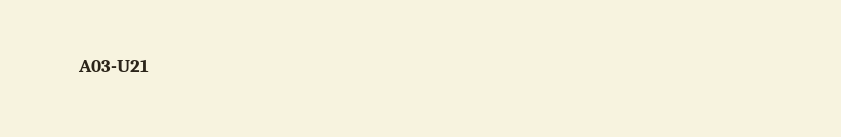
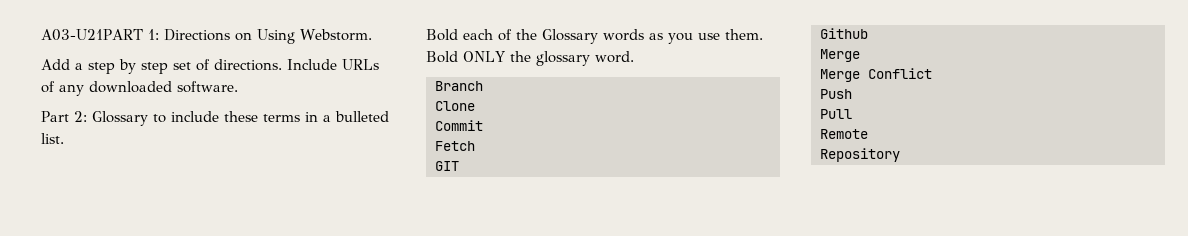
- A03-U21
+ A03-U21PART 1: Directions on Using Webstorm.
+ Add a step by step set of directions. Include URLs of any downloaded software.
+ Part 2: Glossary to include these terms in a bulleted list.
+ Bold each of the Glossary words as you use them. Bold ONLY the glossary word.
+ Branch
+ Clone
+ Commit
+ Fetch
+ GIT
+ Github
+ Merge
+ Merge Conflict
+ Push
+ Pull
+ Remote
+ Repository

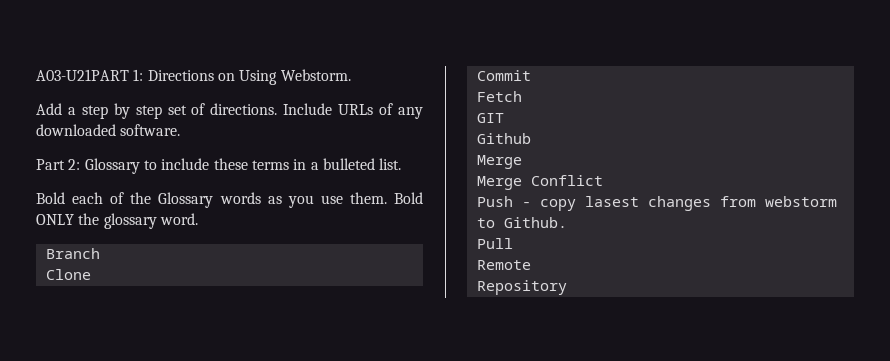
- Push
+ Push - copy lasest changes from webstorm to Github.

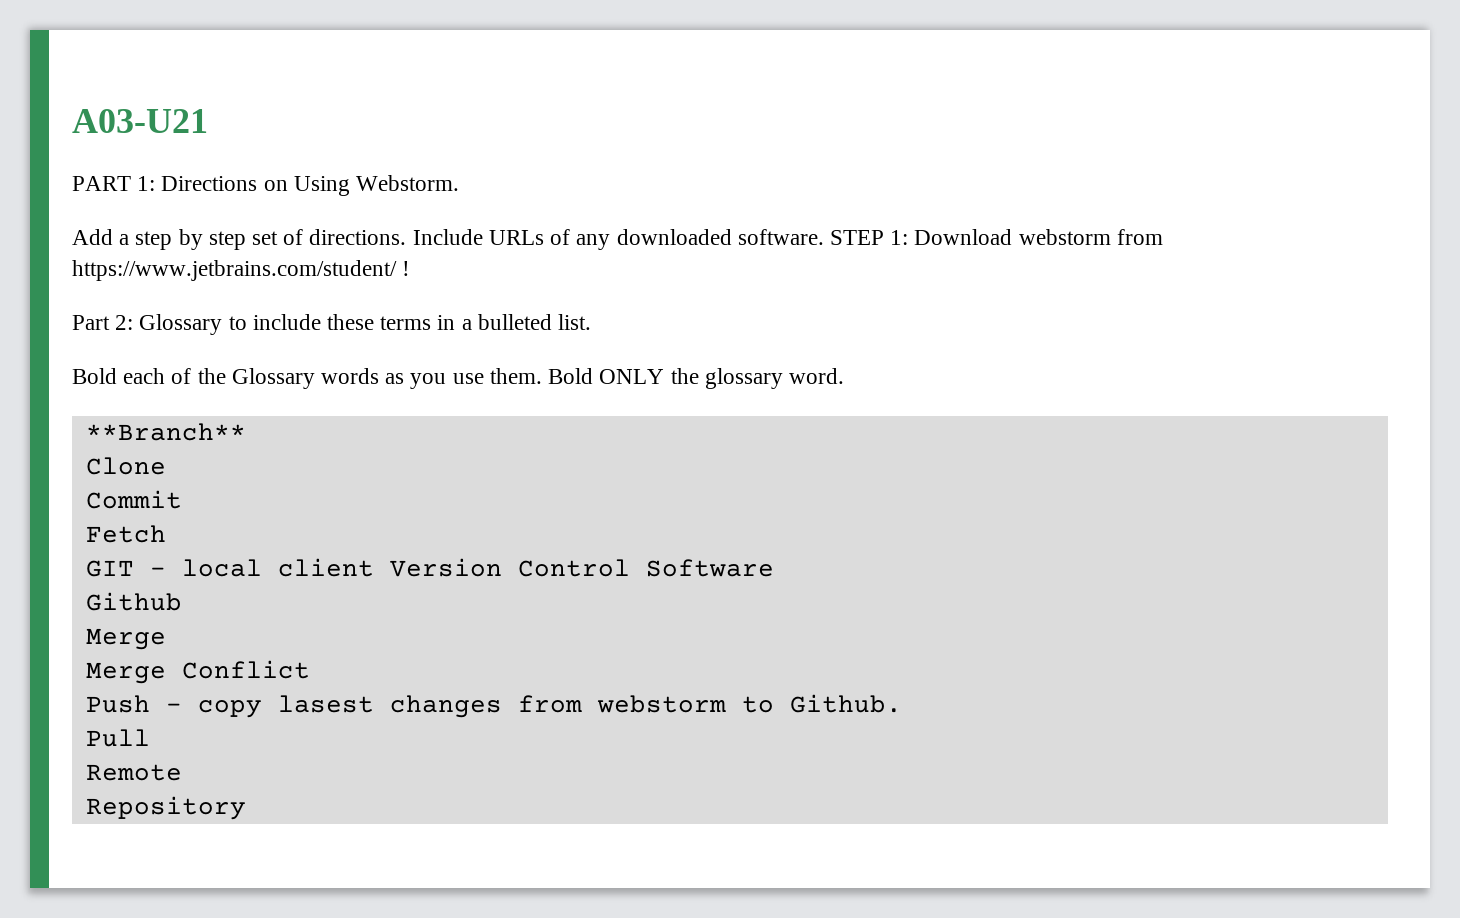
- A03-U21PART 1: Directions on Using Webstorm.
+ A03-U21
+ PART 1: Directions on Using Webstorm.
+ STEP 1: Download webstorm from https://www.jetbrains.com/student/ !
- Branch
+ **Branch**
- GIT
+ GIT - local client Version Control Software

